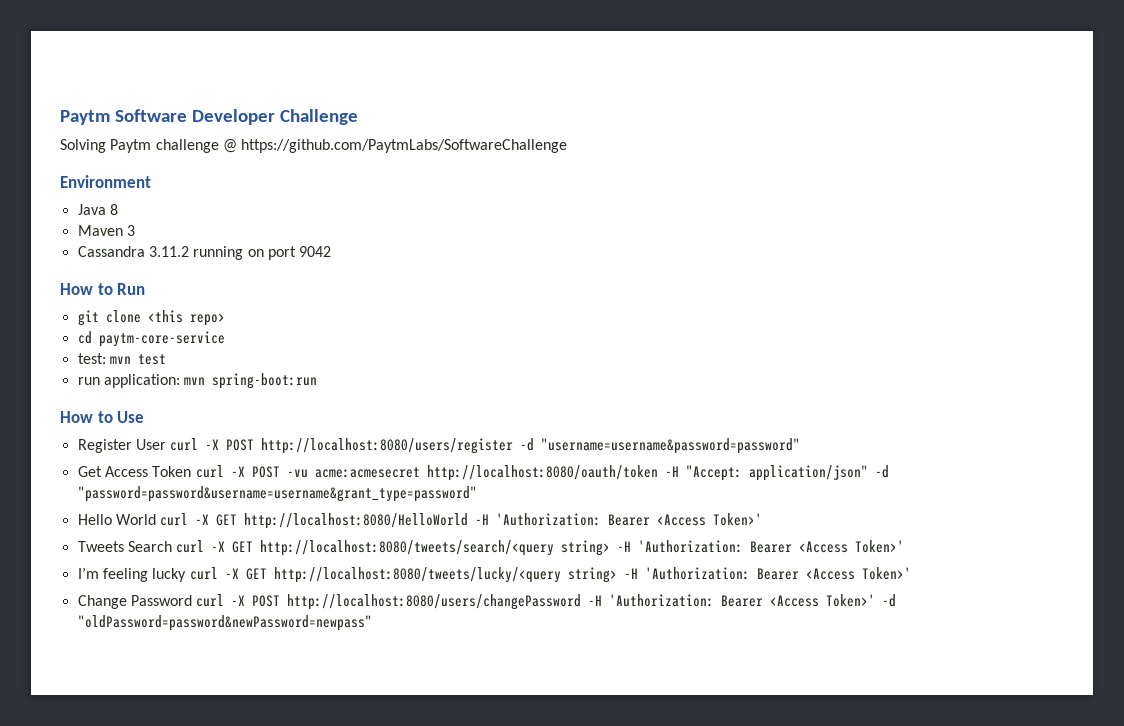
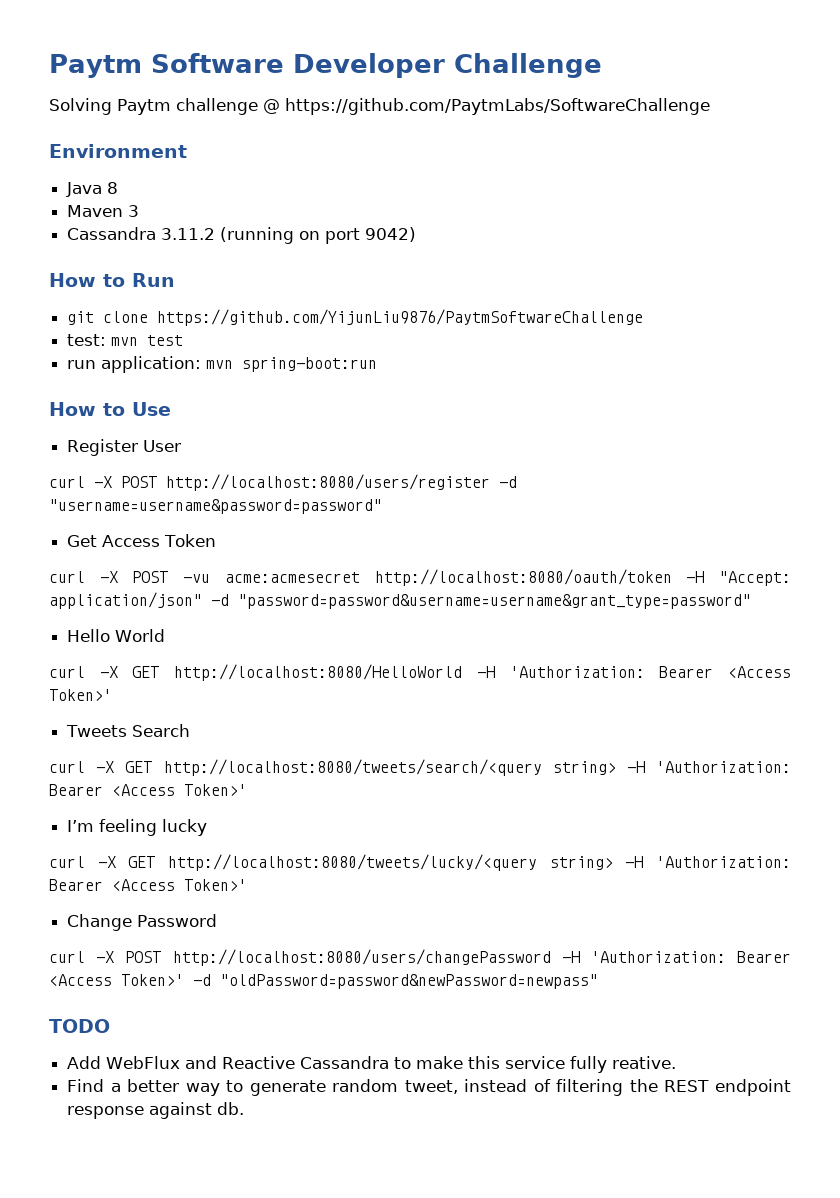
- Cassandra 3.11.2 running on port 9042
+ Cassandra 3.11.2 (running on port 9042)
- git clone <this repo>
- cd paytm-core-service
+ git clone https://github.com/YijunLiu9876/PaytmSoftwareChallenge
- Register User curl -X POST http://localhost:8080/users/register -d "username=username&password=password"
+ Register User
+ curl -X POST http://localhost:8080/users/register -d "username=username&password=password"
- Get Access Token curl -X POST -vu acme:acmesecret http://localhost:8080/oauth/token -H "Accept: application/json" -d "password=password&username=username&grant_type=password"
+ Get Access Token
+ curl -X POST -vu acme:acmesecret http://localhost:8080/oauth/token -H "Accept: application/json" -d "password=password&username=username&grant_type=password"
- Hello World curl -X GET http://localhost:8080/HelloWorld -H 'Authorization: Bearer <Access Token>'
+ Hello World
+ curl -X GET http://localhost:8080/HelloWorld -H 'Authorization: Bearer <Access Token>'
- Tweets Search curl -X GET http://localhost:8080/tweets/search/<query string> -H 'Authorization: Bearer <Access Token>'
+ Tweets Search
+ curl -X GET http://localhost:8080/tweets/search/<query string> -H 'Authorization: Bearer <Access Token>'
- I’m feeling lucky curl -X GET http://localhost:8080/tweets/lucky/<query string> -H 'Authorization: Bearer <Access Token>'
+ I’m feeling lucky
+ curl -X GET http://localhost:8080/tweets/lucky/<query string> -H 'Authorization: Bearer <Access Token>'
- Change Password curl -X POST http://localhost:8080/users/changePassword -H 'Authorization: Bearer <Access Token>' -d "oldPassword=password&newPassword=newpass"
+ Change Password
+ curl -X POST http://localhost:8080/users/changePassword -H 'Authorization: Bearer <Access Token>' -d "oldPassword=password&newPassword=newpass"
+ TODO
+ Add WebFlux and Reactive Cassandra to make this service fully reative.
+ Find a better way to generate random tweet, instead of filtering the REST endpoint response against db.

